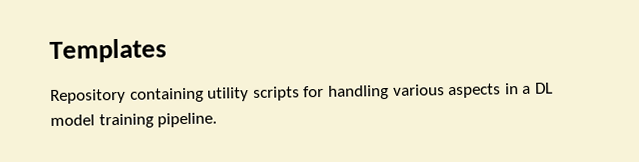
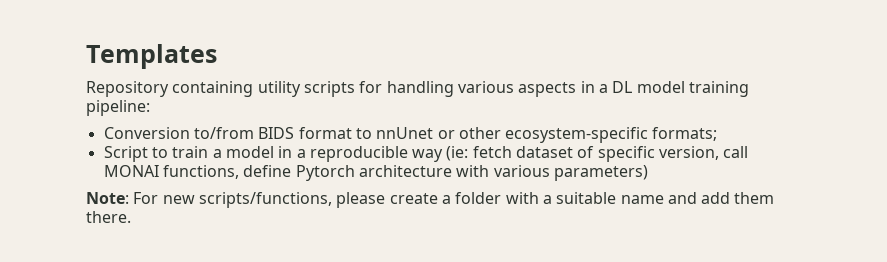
- Repository containing utility scripts for handling various aspects in a DL model training pipeline.
+ Repository containing utility scripts for handling various aspects in a DL model training pipeline:
+ Conversion to/from BIDS format to nnUnet or other ecosystem-specific formats;
+ Script to train a model in a reproducible way (ie: fetch dataset of specific version, call MONAI functions, define Pytorch architecture with various parameters)
+ Note: For new scripts/functions, please create a folder with a suitable name and add them there.

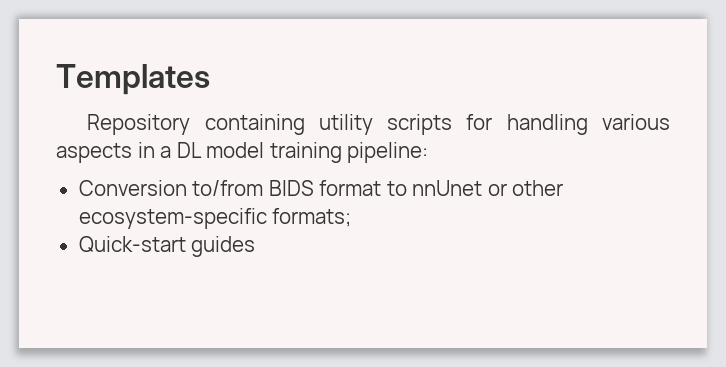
- Script to train a model in a reproducible way (ie: fetch dataset of specific version, call MONAI functions, define Pytorch architecture with various parameters)
- Note: For new scripts/functions, please create a folder with a suitable name and add them there.
+ Quick-start guides

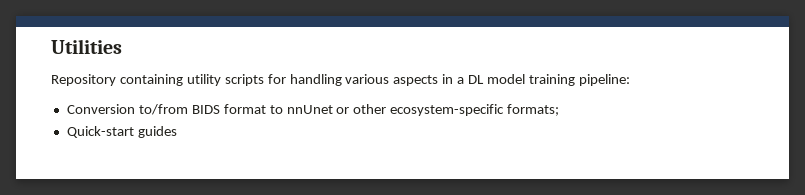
- Templates
+ Utilities

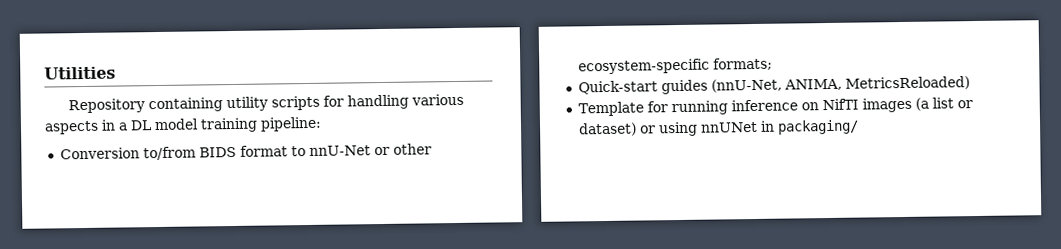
- Conversion to/from BIDS format to nnUnet or other ecosystem-specific formats;
+ Conversion to/from BIDS format to nnU-Net or other ecosystem-specific formats;
- Quick-start guides
+ Quick-start guides (nnU-Net, ANIMA, MetricsReloaded)
+ Template for running inference on NifTI images (a list or dataset) or using nnUNet in packaging/

